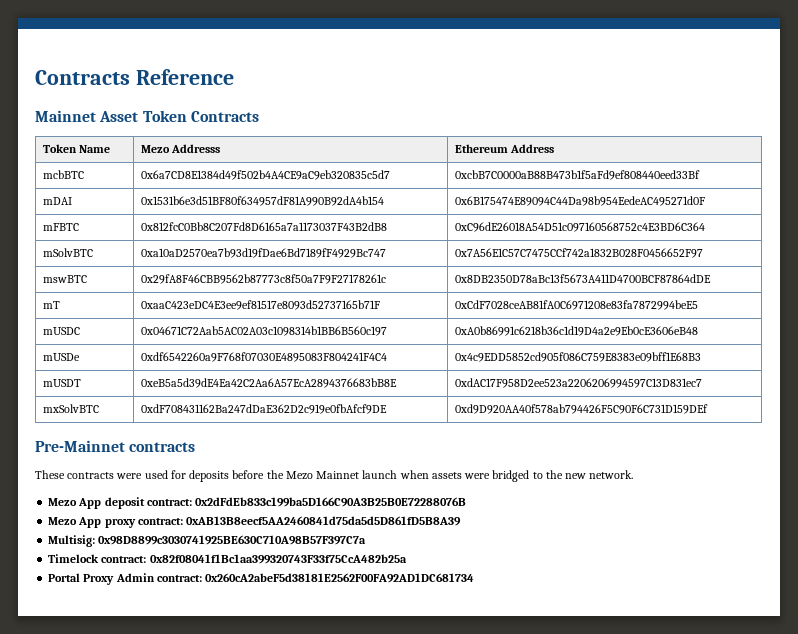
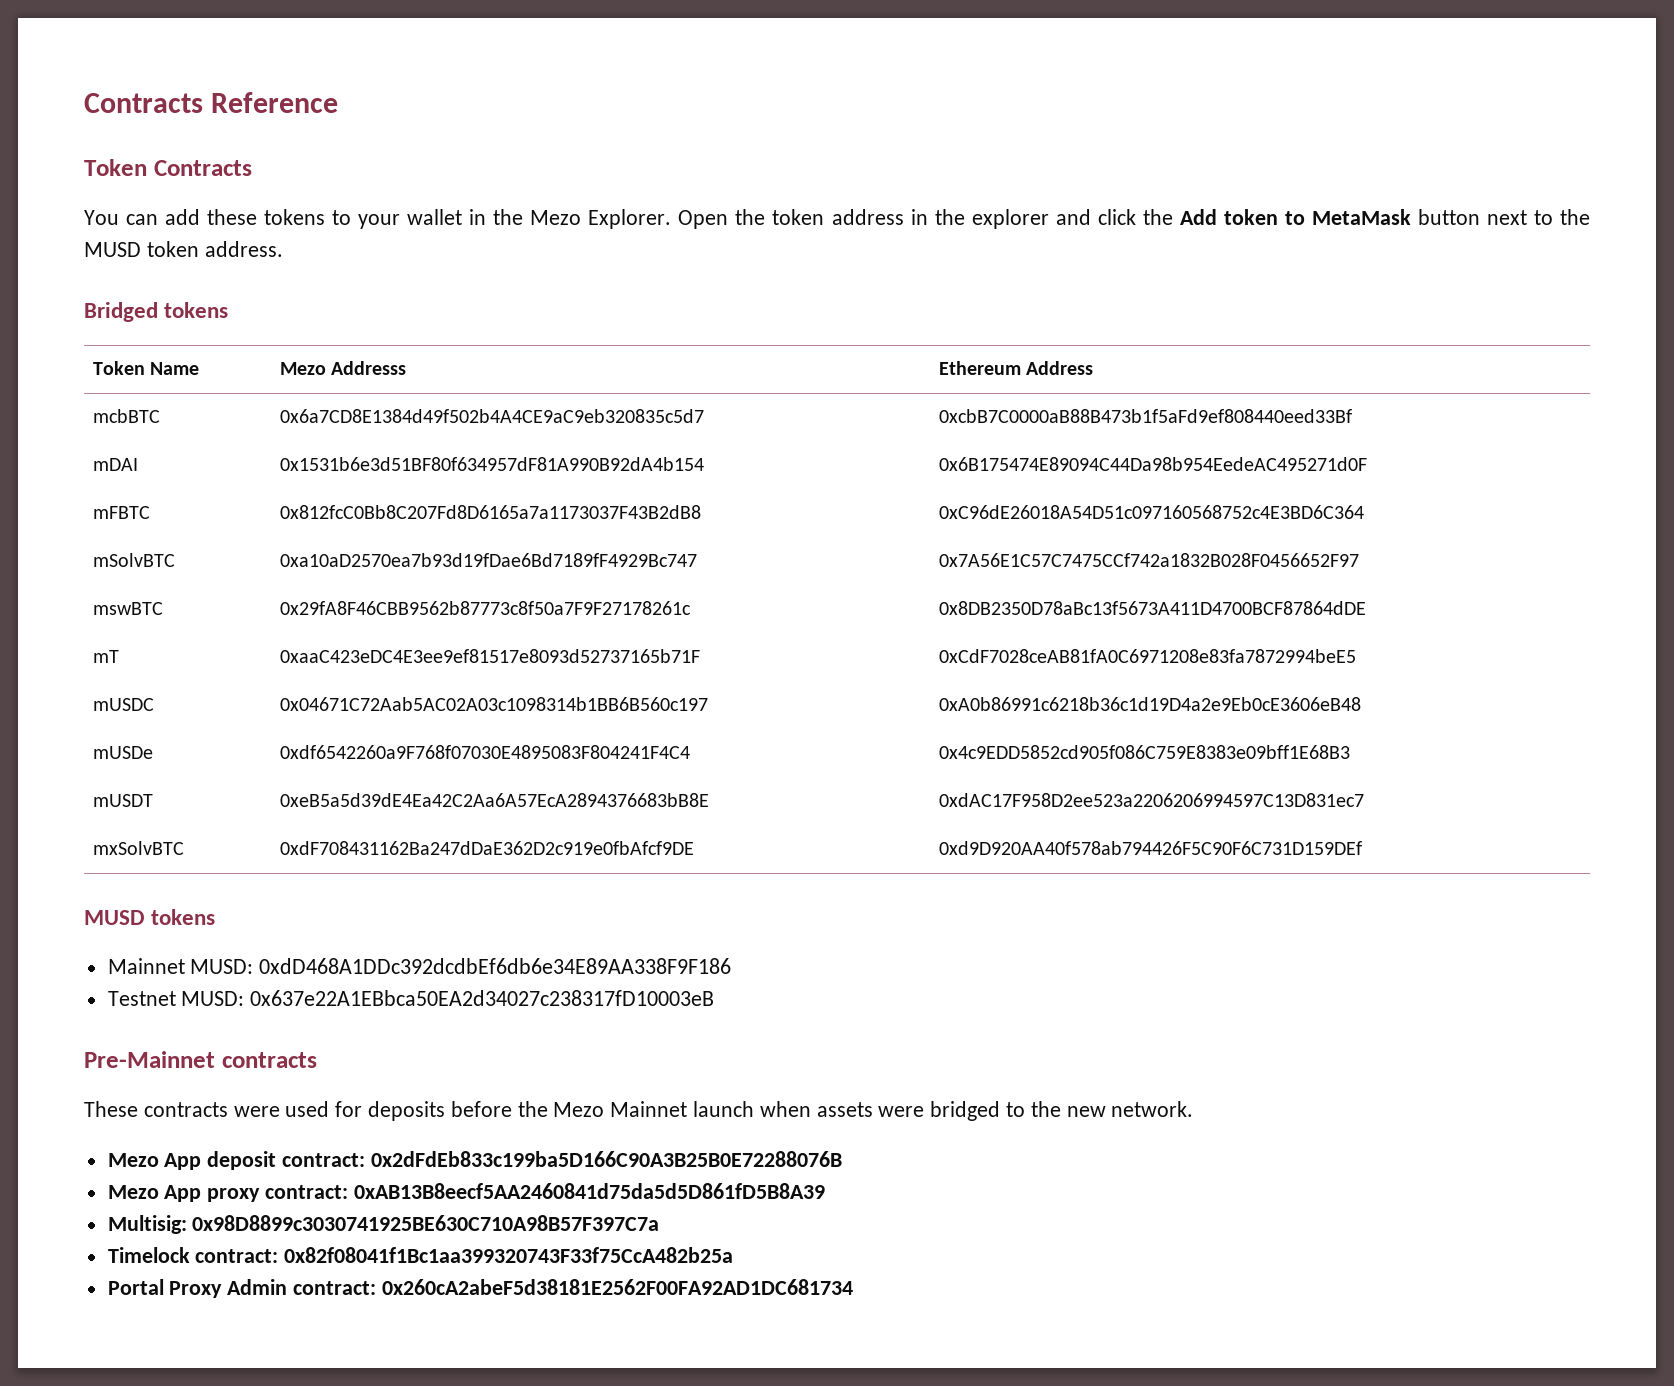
- Mainnet Asset Token Contracts
+ Token Contracts
+ You can add these tokens to your wallet in the Mezo Explorer. Open the token address in the explorer and click the Add token to MetaMask button next to the MUSD token address.
+ Bridged tokens
+ MUSD tokens
+ Mainnet MUSD: 0xdD468A1DDc392dcdbEf6db6e34E89AA338F9F186
+ Testnet MUSD: 0x637e22A1EBbca50EA2d34027c238317fD10003eB

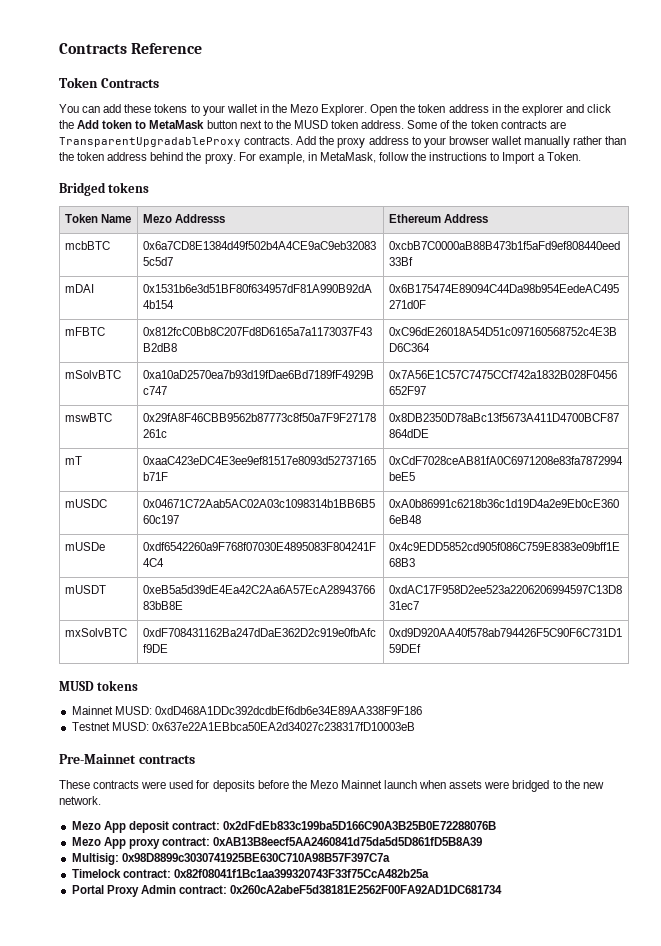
+ Some of the token contracts are TransparentUpgradableProxy contracts. Add the proxy address to your browser wallet manually rather than the token address behind the proxy. For example, in MetaMask, follow the instructions to Import a Token.

